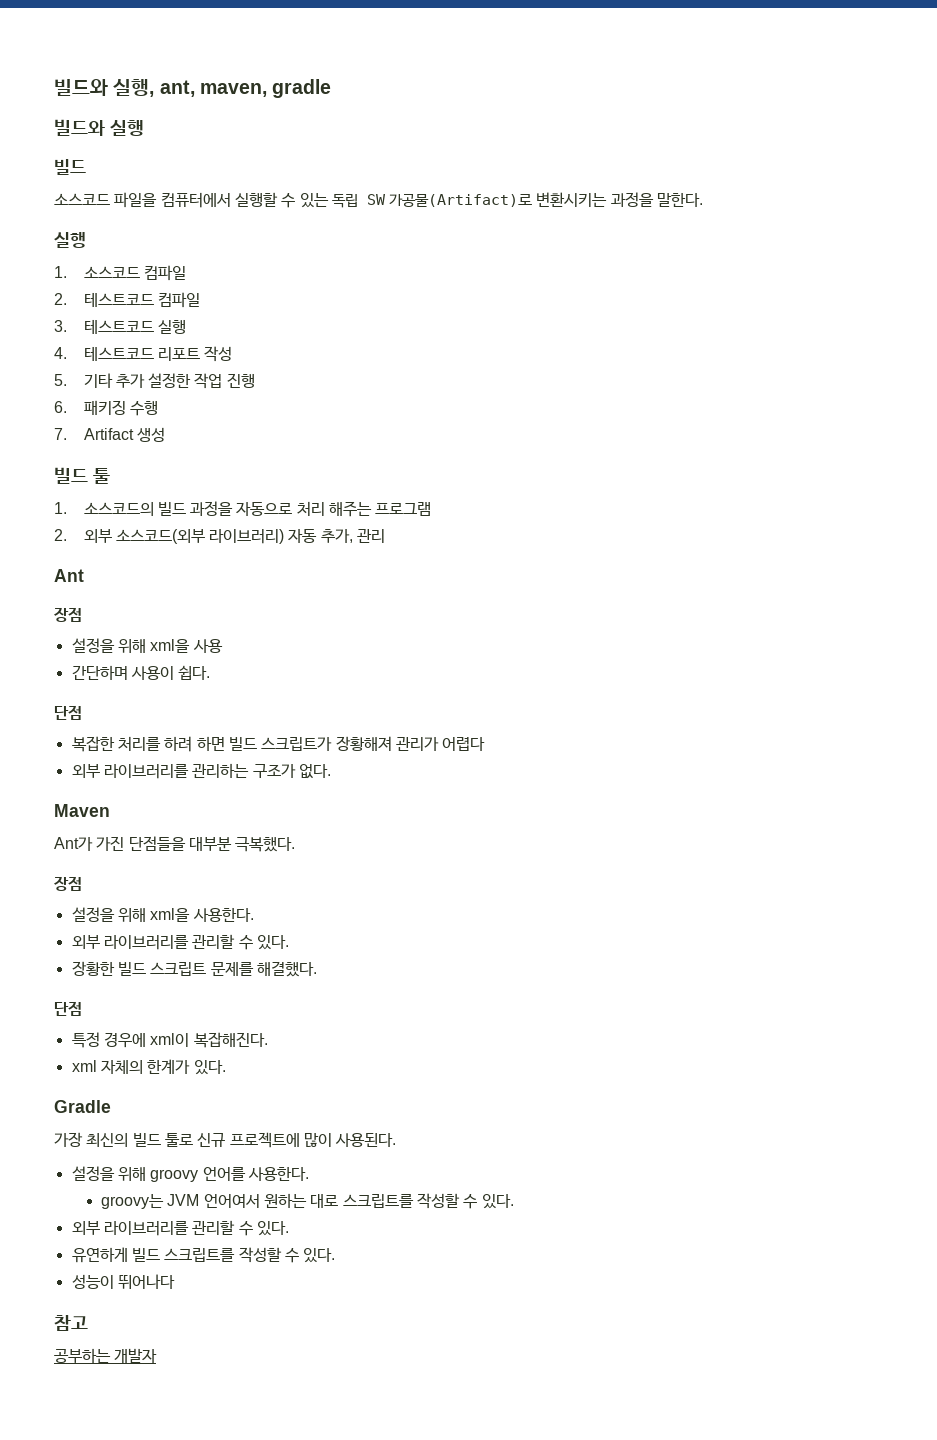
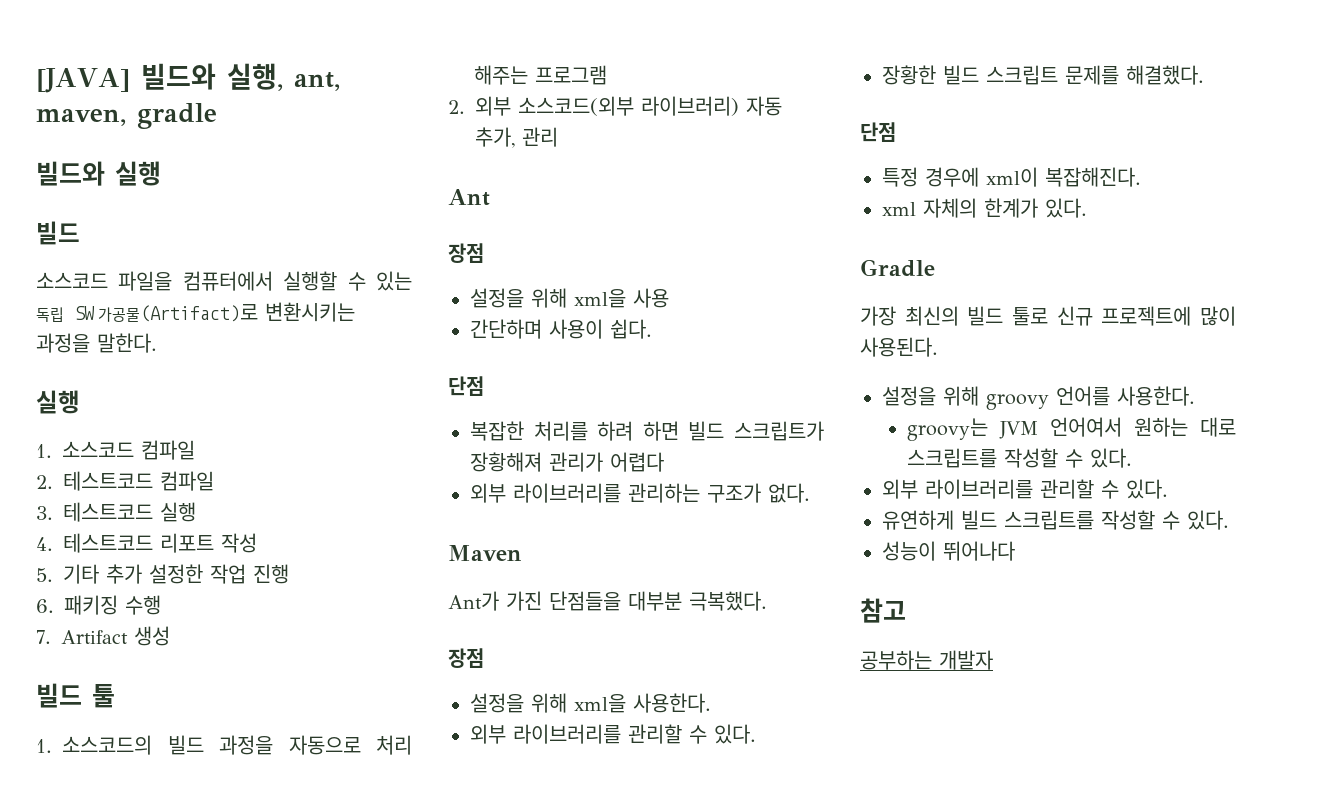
- 빌드와 실행, ant, maven, gradle
+ [JAVA] 빌드와 실행, ant, maven, gradle

